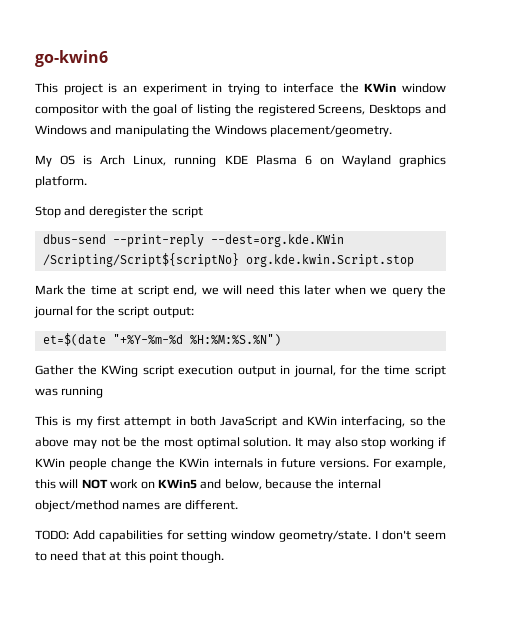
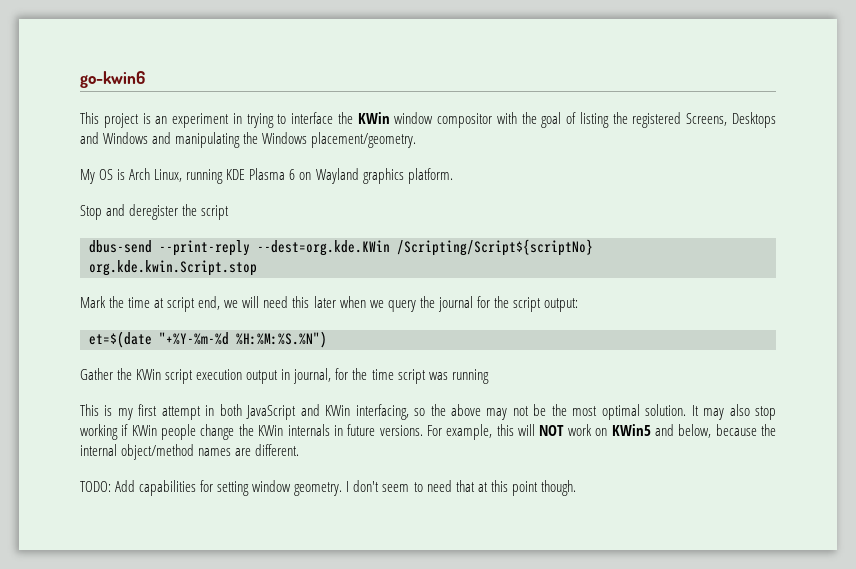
- Gather the KWing script execution output in journal, for the time script was running
+ Gather the KWin script execution output in journal, for the time script was running
- TODO: Add capabilities for setting window geometry/state.
+ TODO: Add capabilities for setting window geometry.

